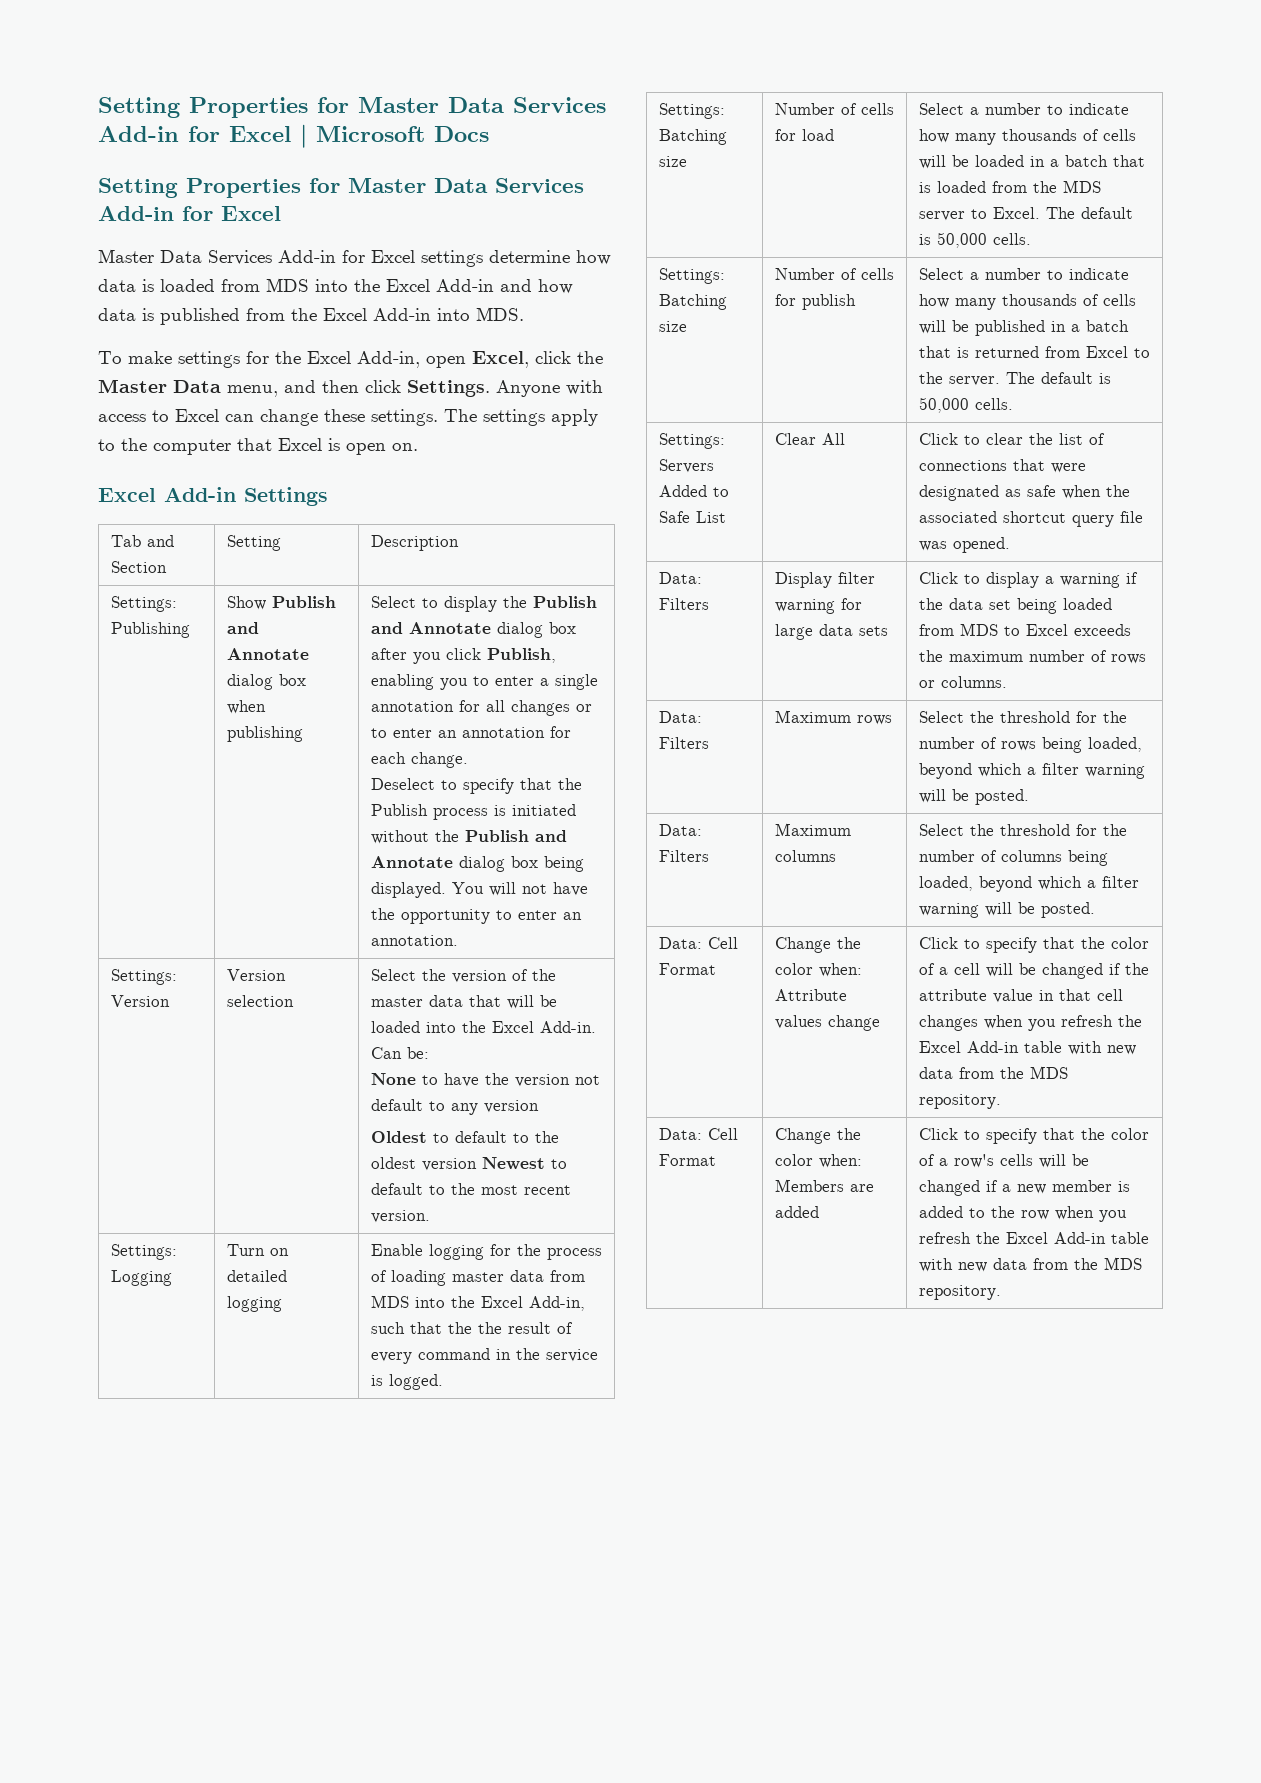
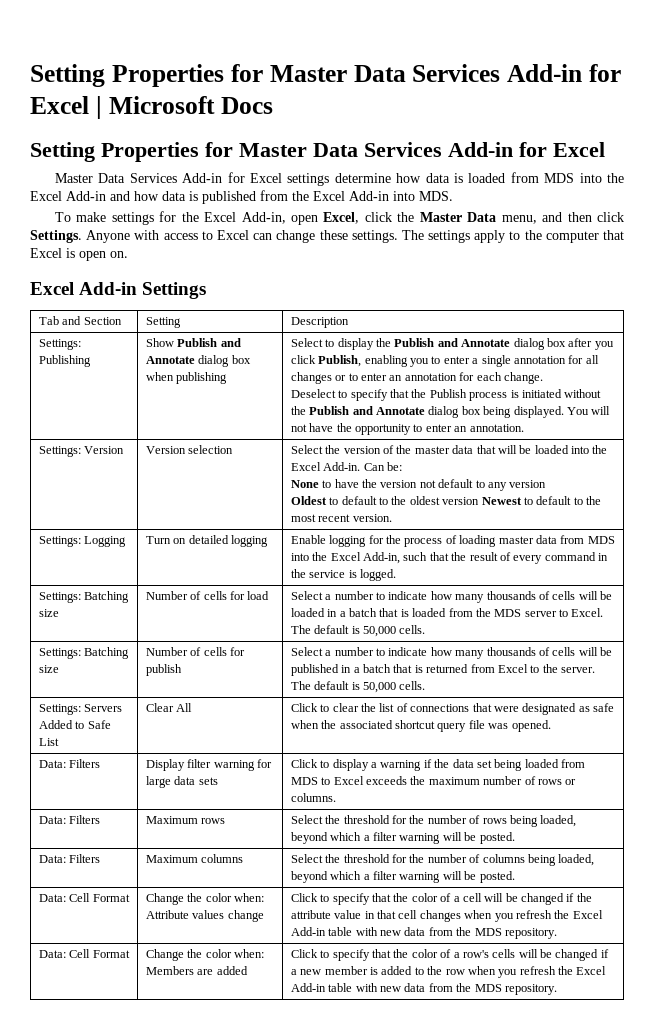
- Settings: Logging | Turn on detailed logging | Enable logging for the process of loading master data from MDS into the Excel Add-in, such that the the result of every command in the service is logged.
+ Settings: Logging | Turn on detailed logging | Enable logging for the process of loading master data from MDS into the Excel Add-in, such that the result of every command in the service is logged.

